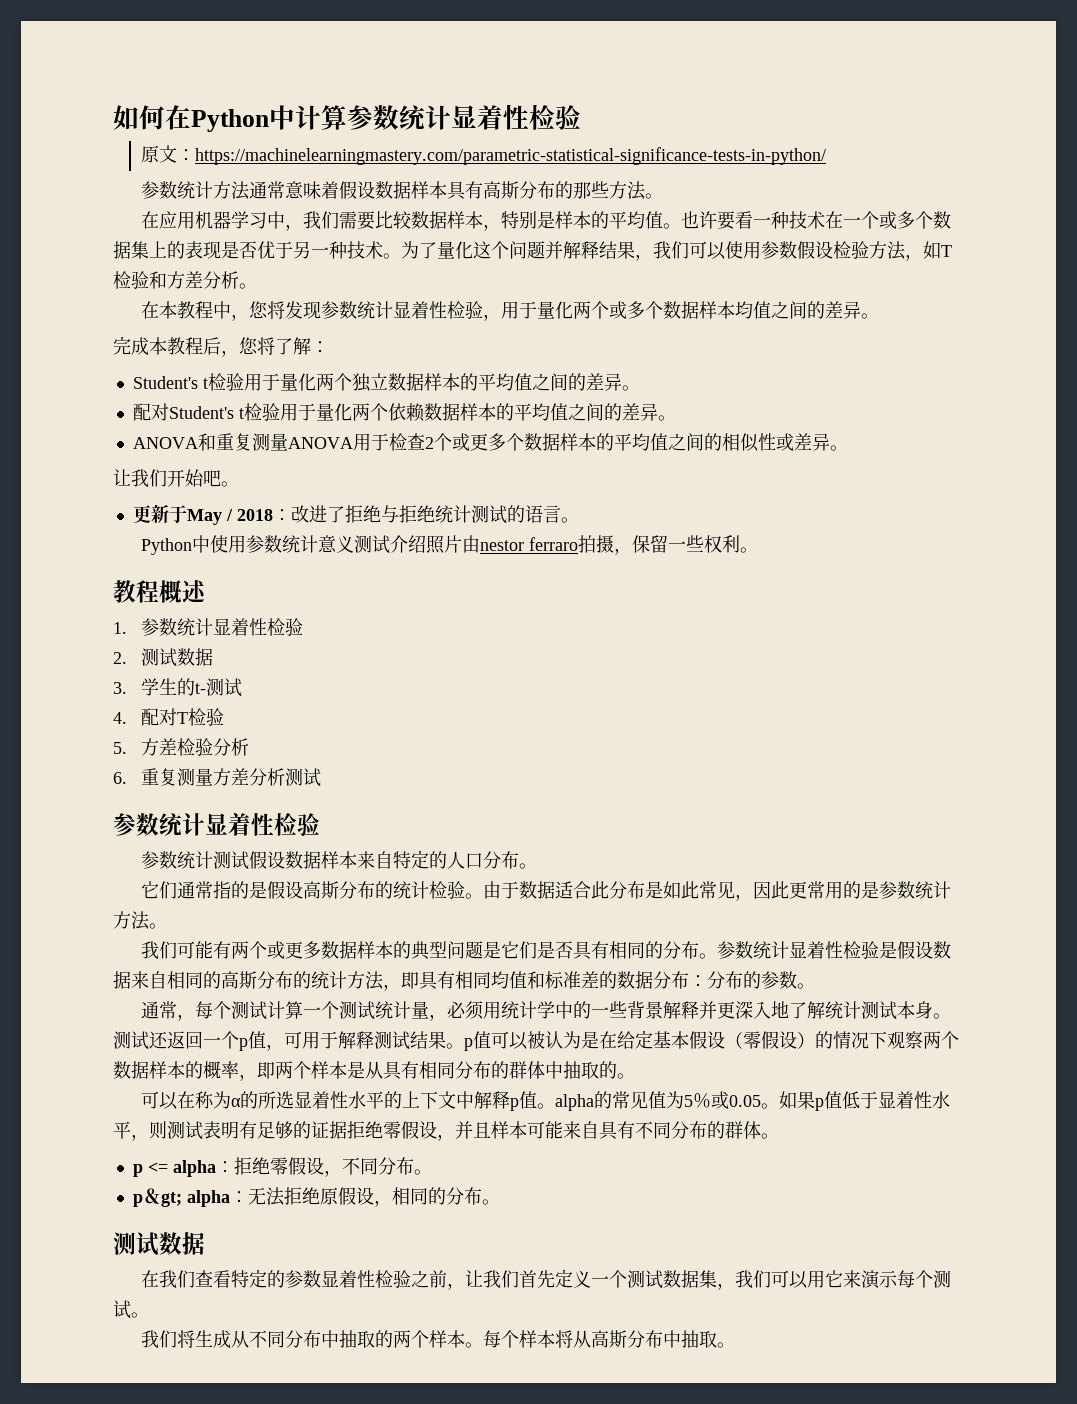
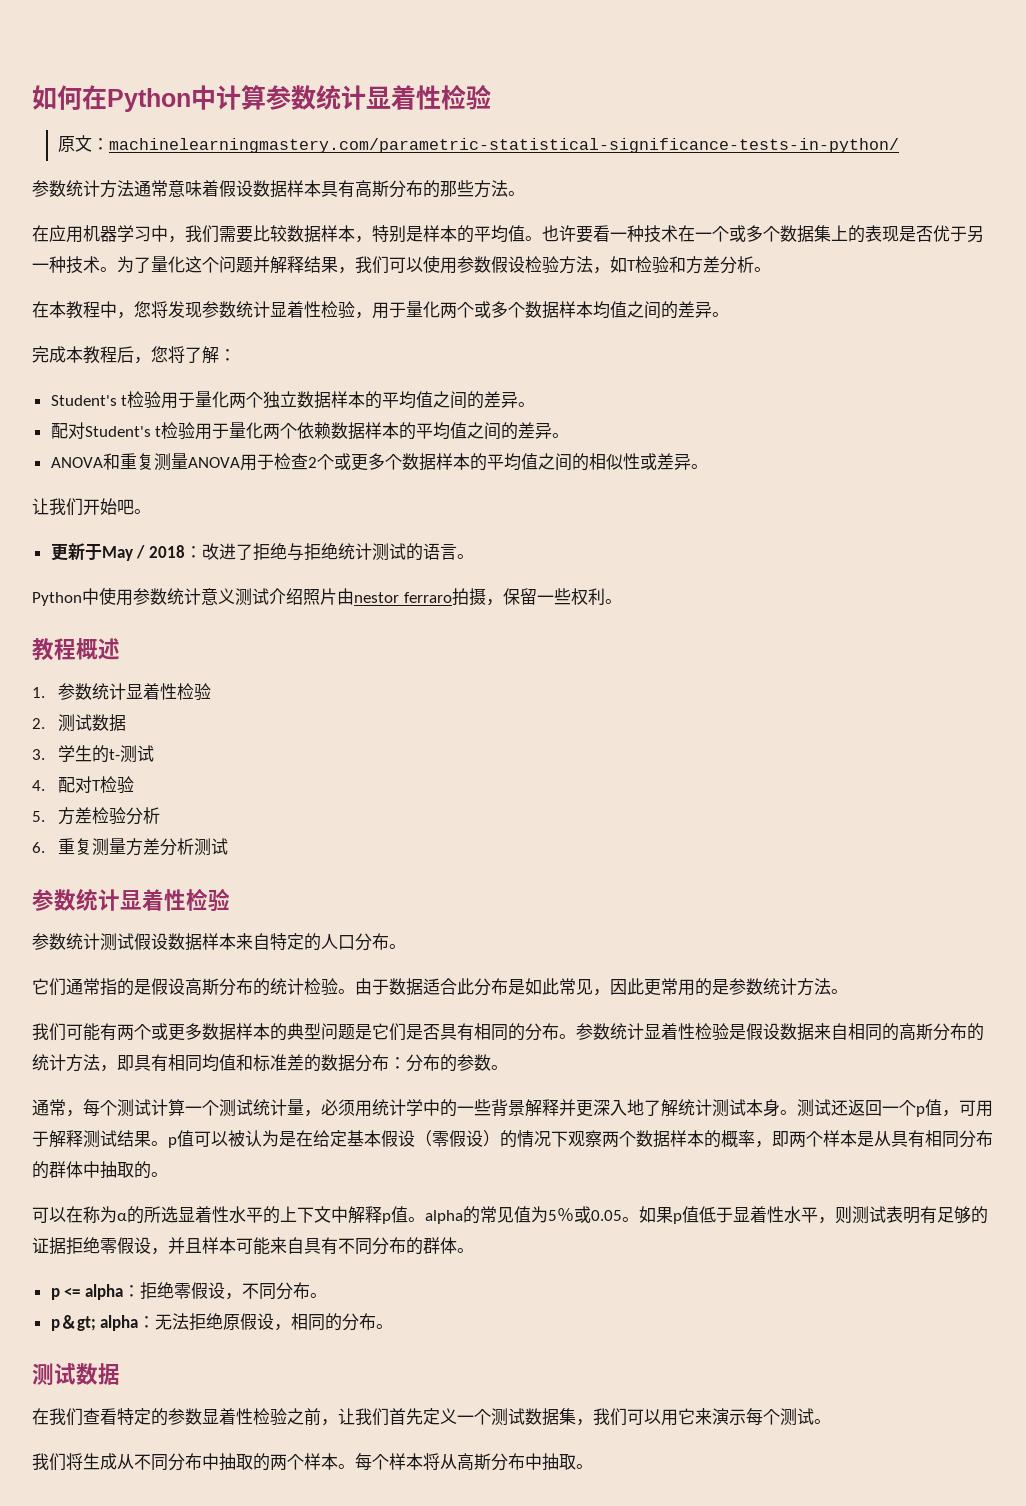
- 原文：https://machinelearningmastery.com/parametric-statistical-significance-tests-in-python/
+ 原文：machinelearningmastery.com/parametric-statistical-significance-tests-in-python/

